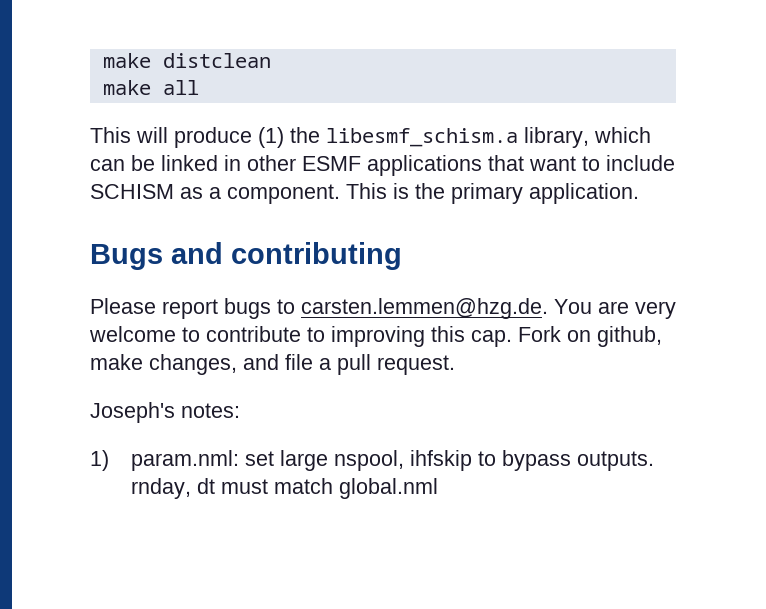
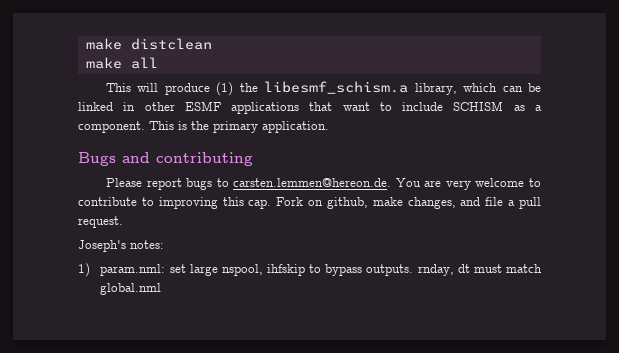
- Please report bugs to carsten.lemmen@hzg.de. You are very welcome to contribute to improving this cap.
+ Please report bugs to carsten.lemmen@hereon.de. You are very welcome to contribute to improving this cap.

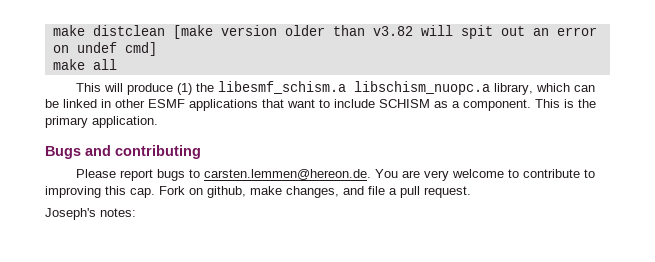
- make distclean
+ make distclean [make version older than v3.82 will spit out an error on undef cmd]
- This will produce (1) the libesmf_schism.a library, which can be linked in other ESMF applications that want to include SCHISM as a component.
+ This will produce (1) the libesmf_schism.a libschism_nuopc.a library, which can be linked in other ESMF applications that want to include SCHISM as a component.
- 1) param.nml: set large nspool, ihfskip to bypass outputs. rnday, dt must match global.nml

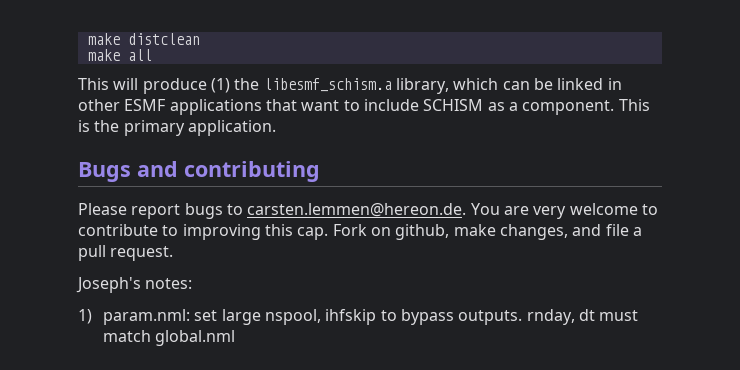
- make distclean [make version older than v3.82 will spit out an error on undef cmd]
+ make distclean
- This will produce (1) the libesmf_schism.a libschism_nuopc.a library, which can be linked in other ESMF applications that want to include SCHISM as a component.
+ This will produce (1) the libesmf_schism.a library, which can be linked in other ESMF applications that want to include SCHISM as a component.
+ 1) param.nml: set large nspool, ihfskip to bypass outputs. rnday, dt must match global.nml

